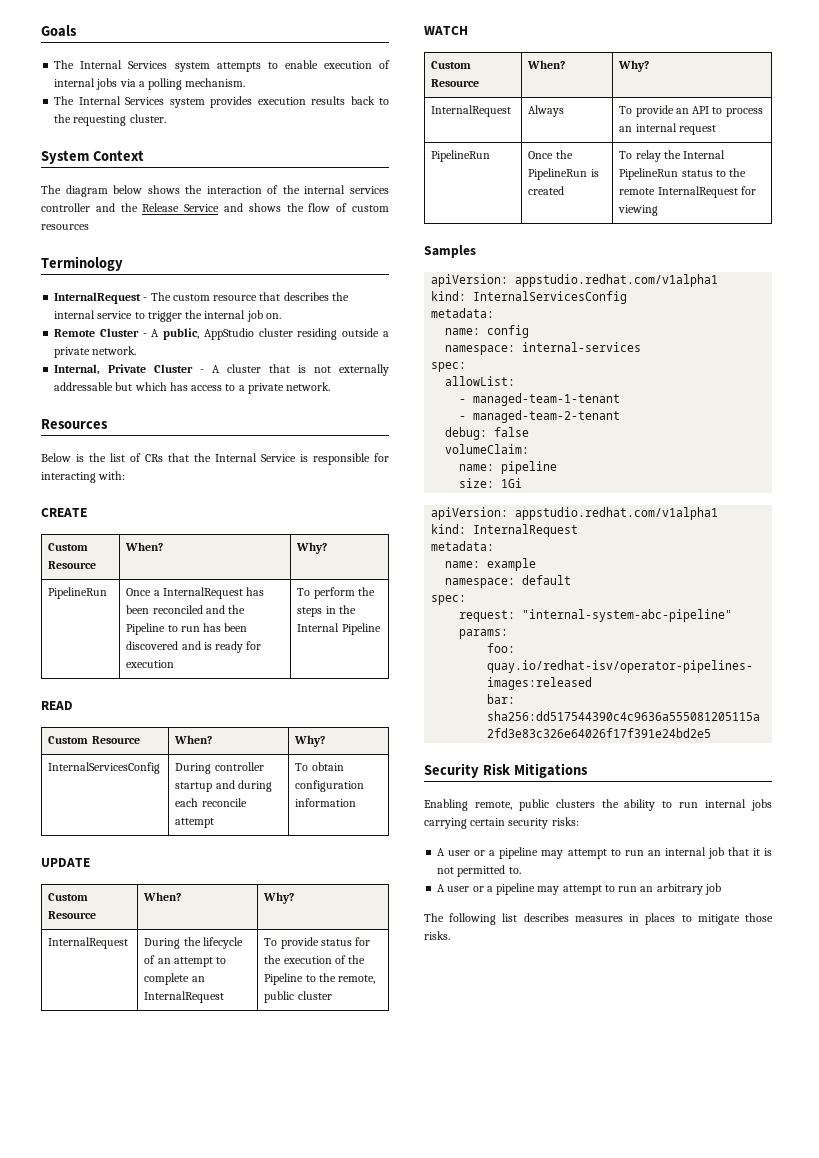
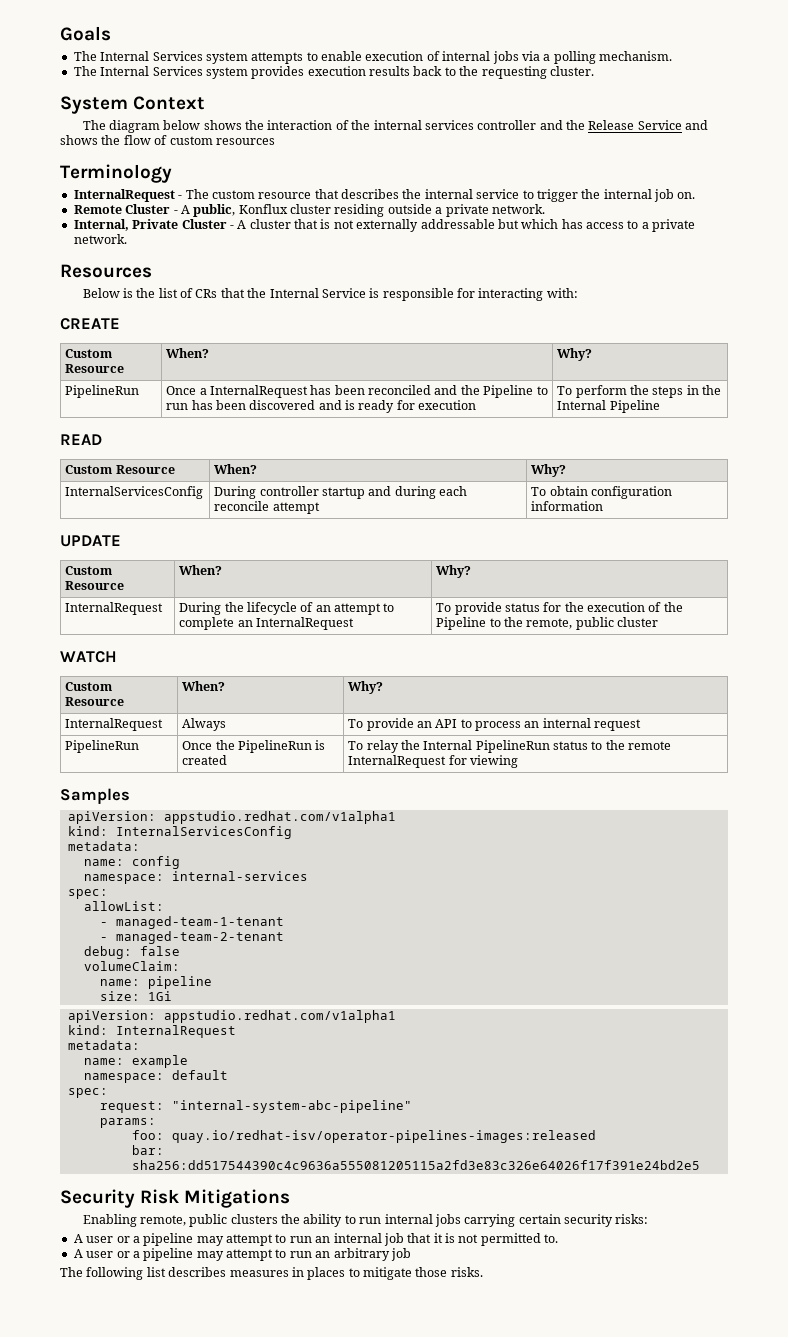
- Remote Cluster - A public, AppStudio cluster residing outside a private network.
+ Remote Cluster - A public, Konflux cluster residing outside a private network.

